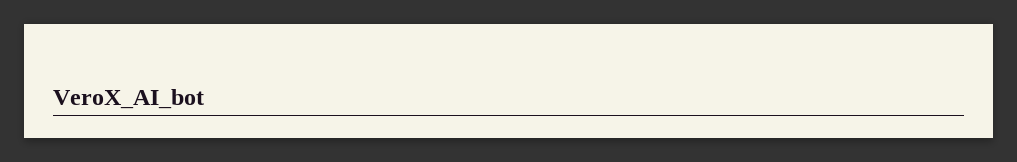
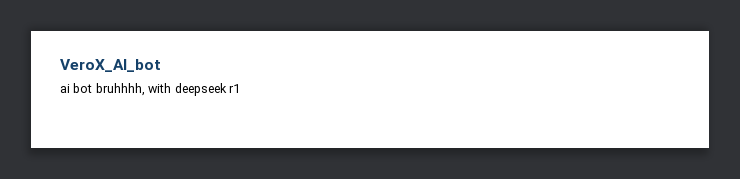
+ ai bot bruhhhh, with deepseek r1

